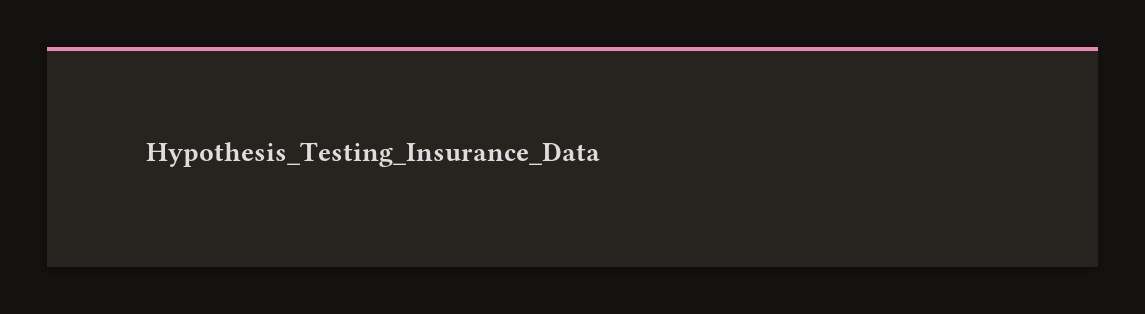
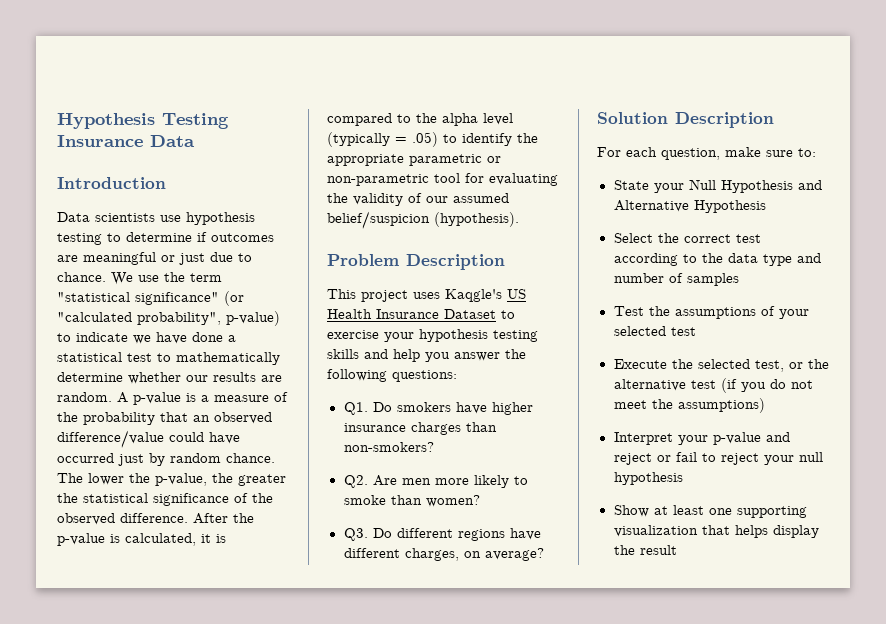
- Hypothesis_Testing_Insurance_Data
+ Hypothesis Testing Insurance Data
+ Introduction
+ Data scientists use hypothesis testing to determine if outcomes are meaningful or just due to chance. We use the term "statistical significance" (or "calculated probability", p-value) to indicate we have done a statistical test to mathematically determine whether our results are random. A p-value is a measure of the probability that an observed difference/value could have occurred just by random chance. The lower the p-value, the greater the statistical significance of the observed difference. After the p-value is calculated, it is compared to the alpha level (typically = .05) to identify the appropriate parametric or non-parametric tool for evaluating the validity of our assumed belief/suspicion (hypothesis).
+ Problem Description
+ This project uses Kaqgle's US Health Insurance Dataset to exercise your hypothesis testing skills and help you answer the following questions:
+ Q1. Do smokers have higher insurance charges than non-smokers?
+ Q2. Are men more likely to smoke than women?
+ Q3. Do different regions have different charges, on average?
+ Solution Description
+ For each question, make sure to:
+ State your Null Hypothesis and Alternative Hypothesis
+ Select the correct test according to the data type and number of samples
+ Test the assumptions of your selected test
+ Execute the selected test, or the alternative test (if you do not meet the assumptions)
+ Interpret your p-value and reject or fail to reject your null hypothesis
+ Show at least one supporting visualization that helps display the result

